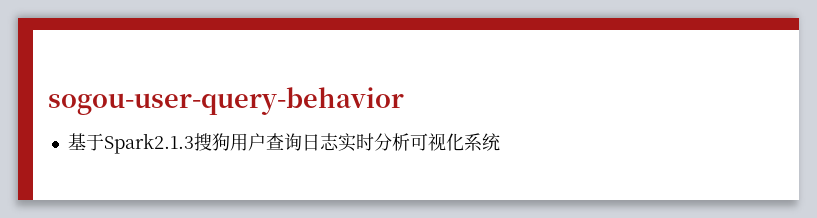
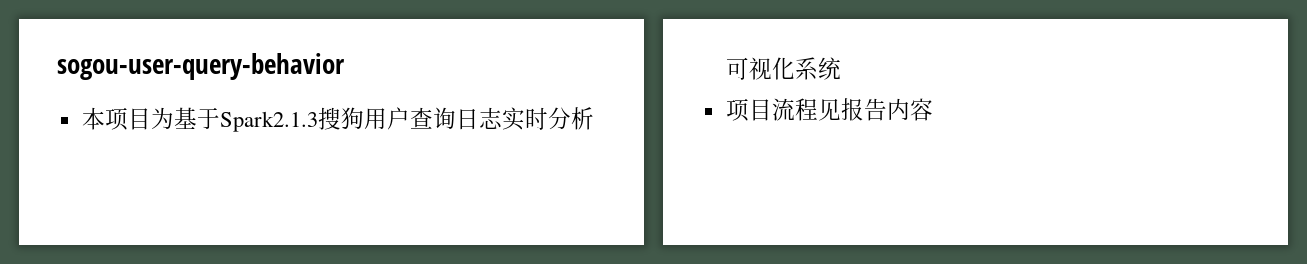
- 基于Spark2.1.3搜狗用户查询日志实时分析可视化系统
+ 本项目为基于Spark2.1.3搜狗用户查询日志实时分析可视化系统
+ 项目流程见报告内容

